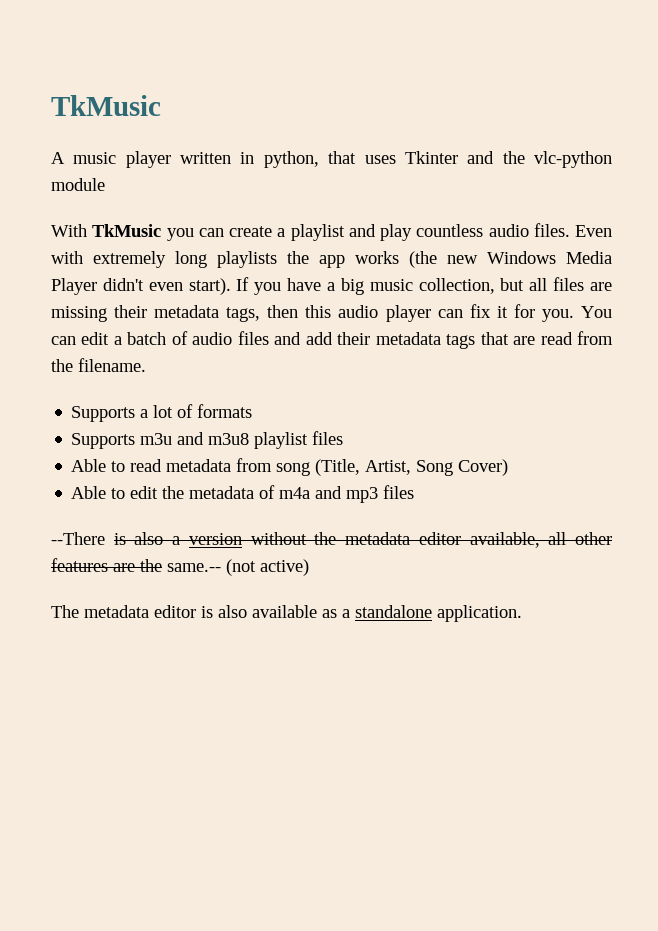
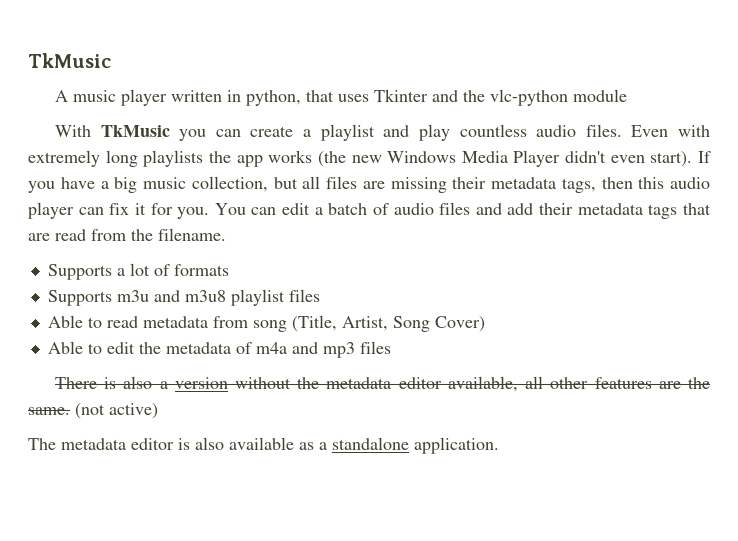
- --There is also a version without the metadata editor available, all other features are the same.-- (not active)
+ There is also a version without the metadata editor available, all other features are the same. (not active)

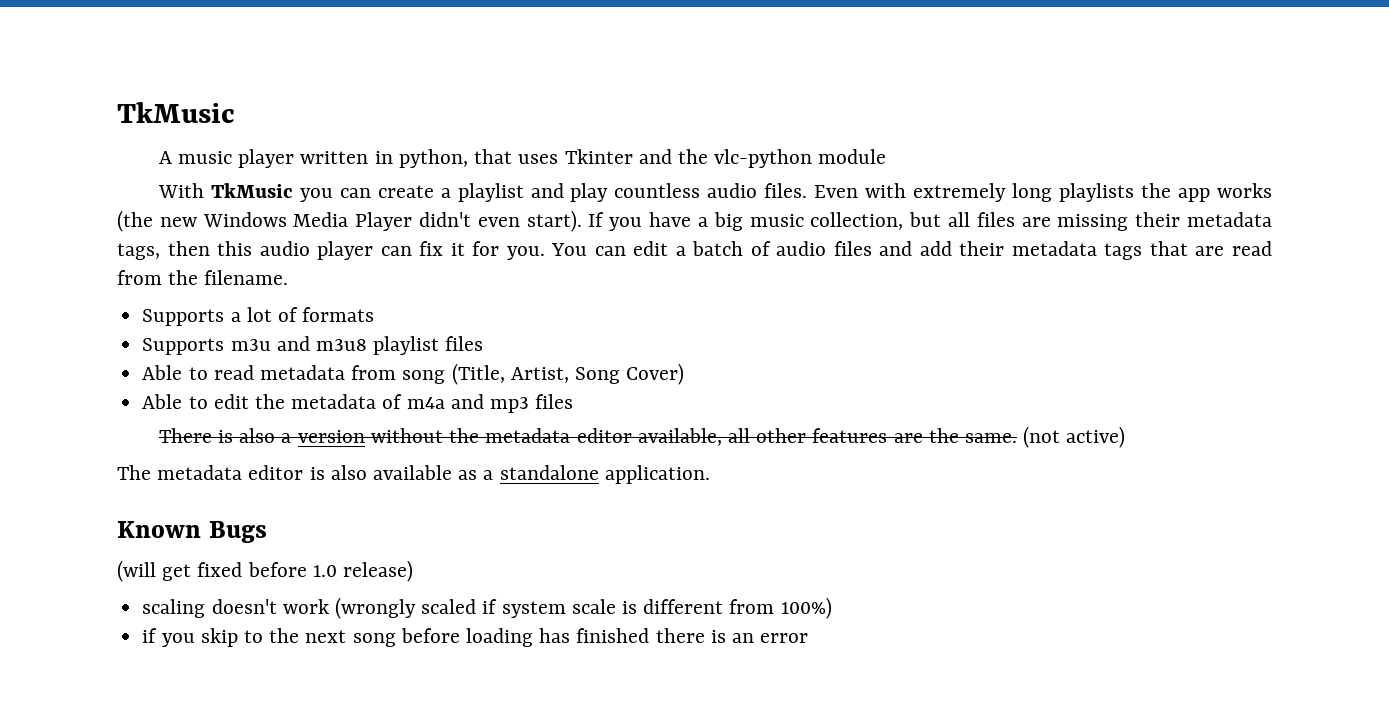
+ Known Bugs
+ (will get fixed before 1.0 release)
+ scaling doesn't work (wrongly scaled if system scale is different from 100%)
+ if you skip to the next song before loading has finished there is an error

